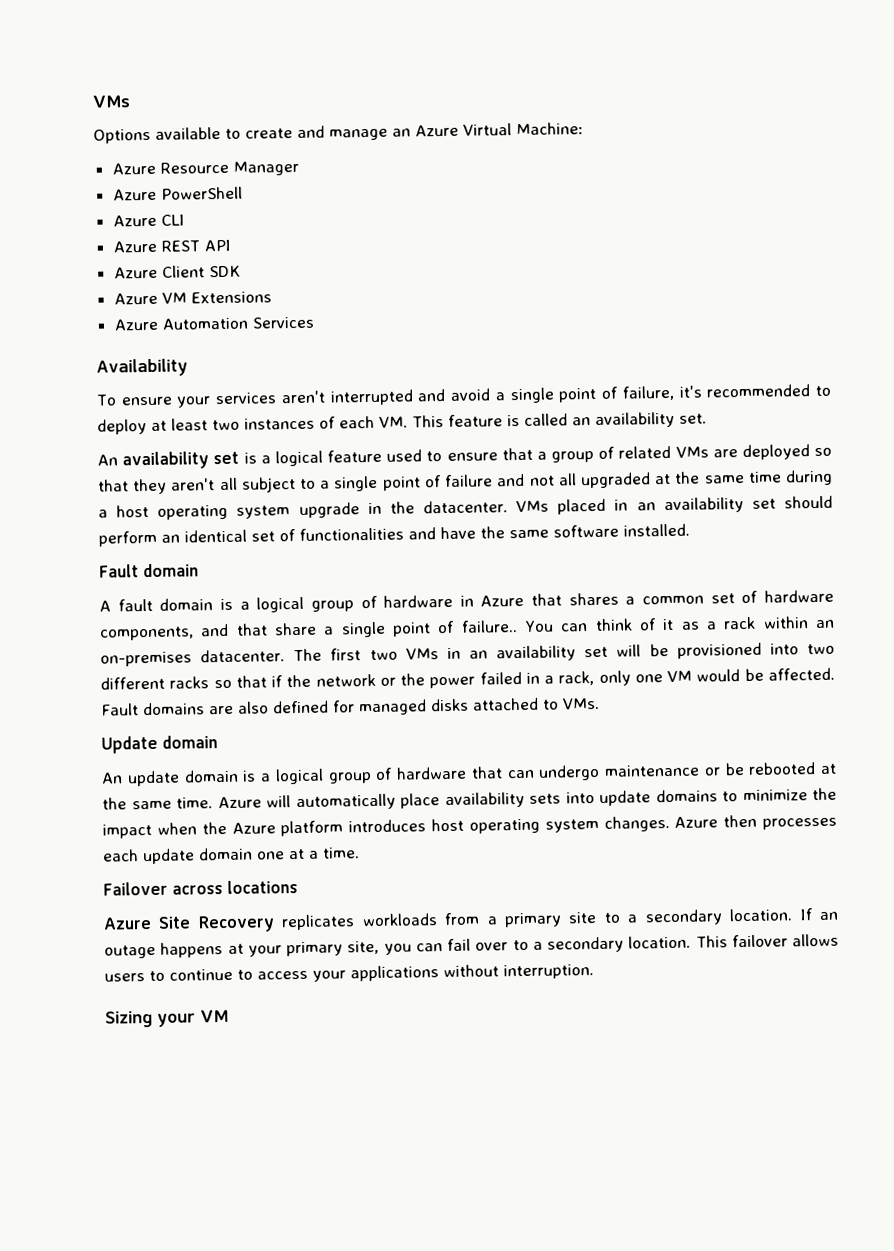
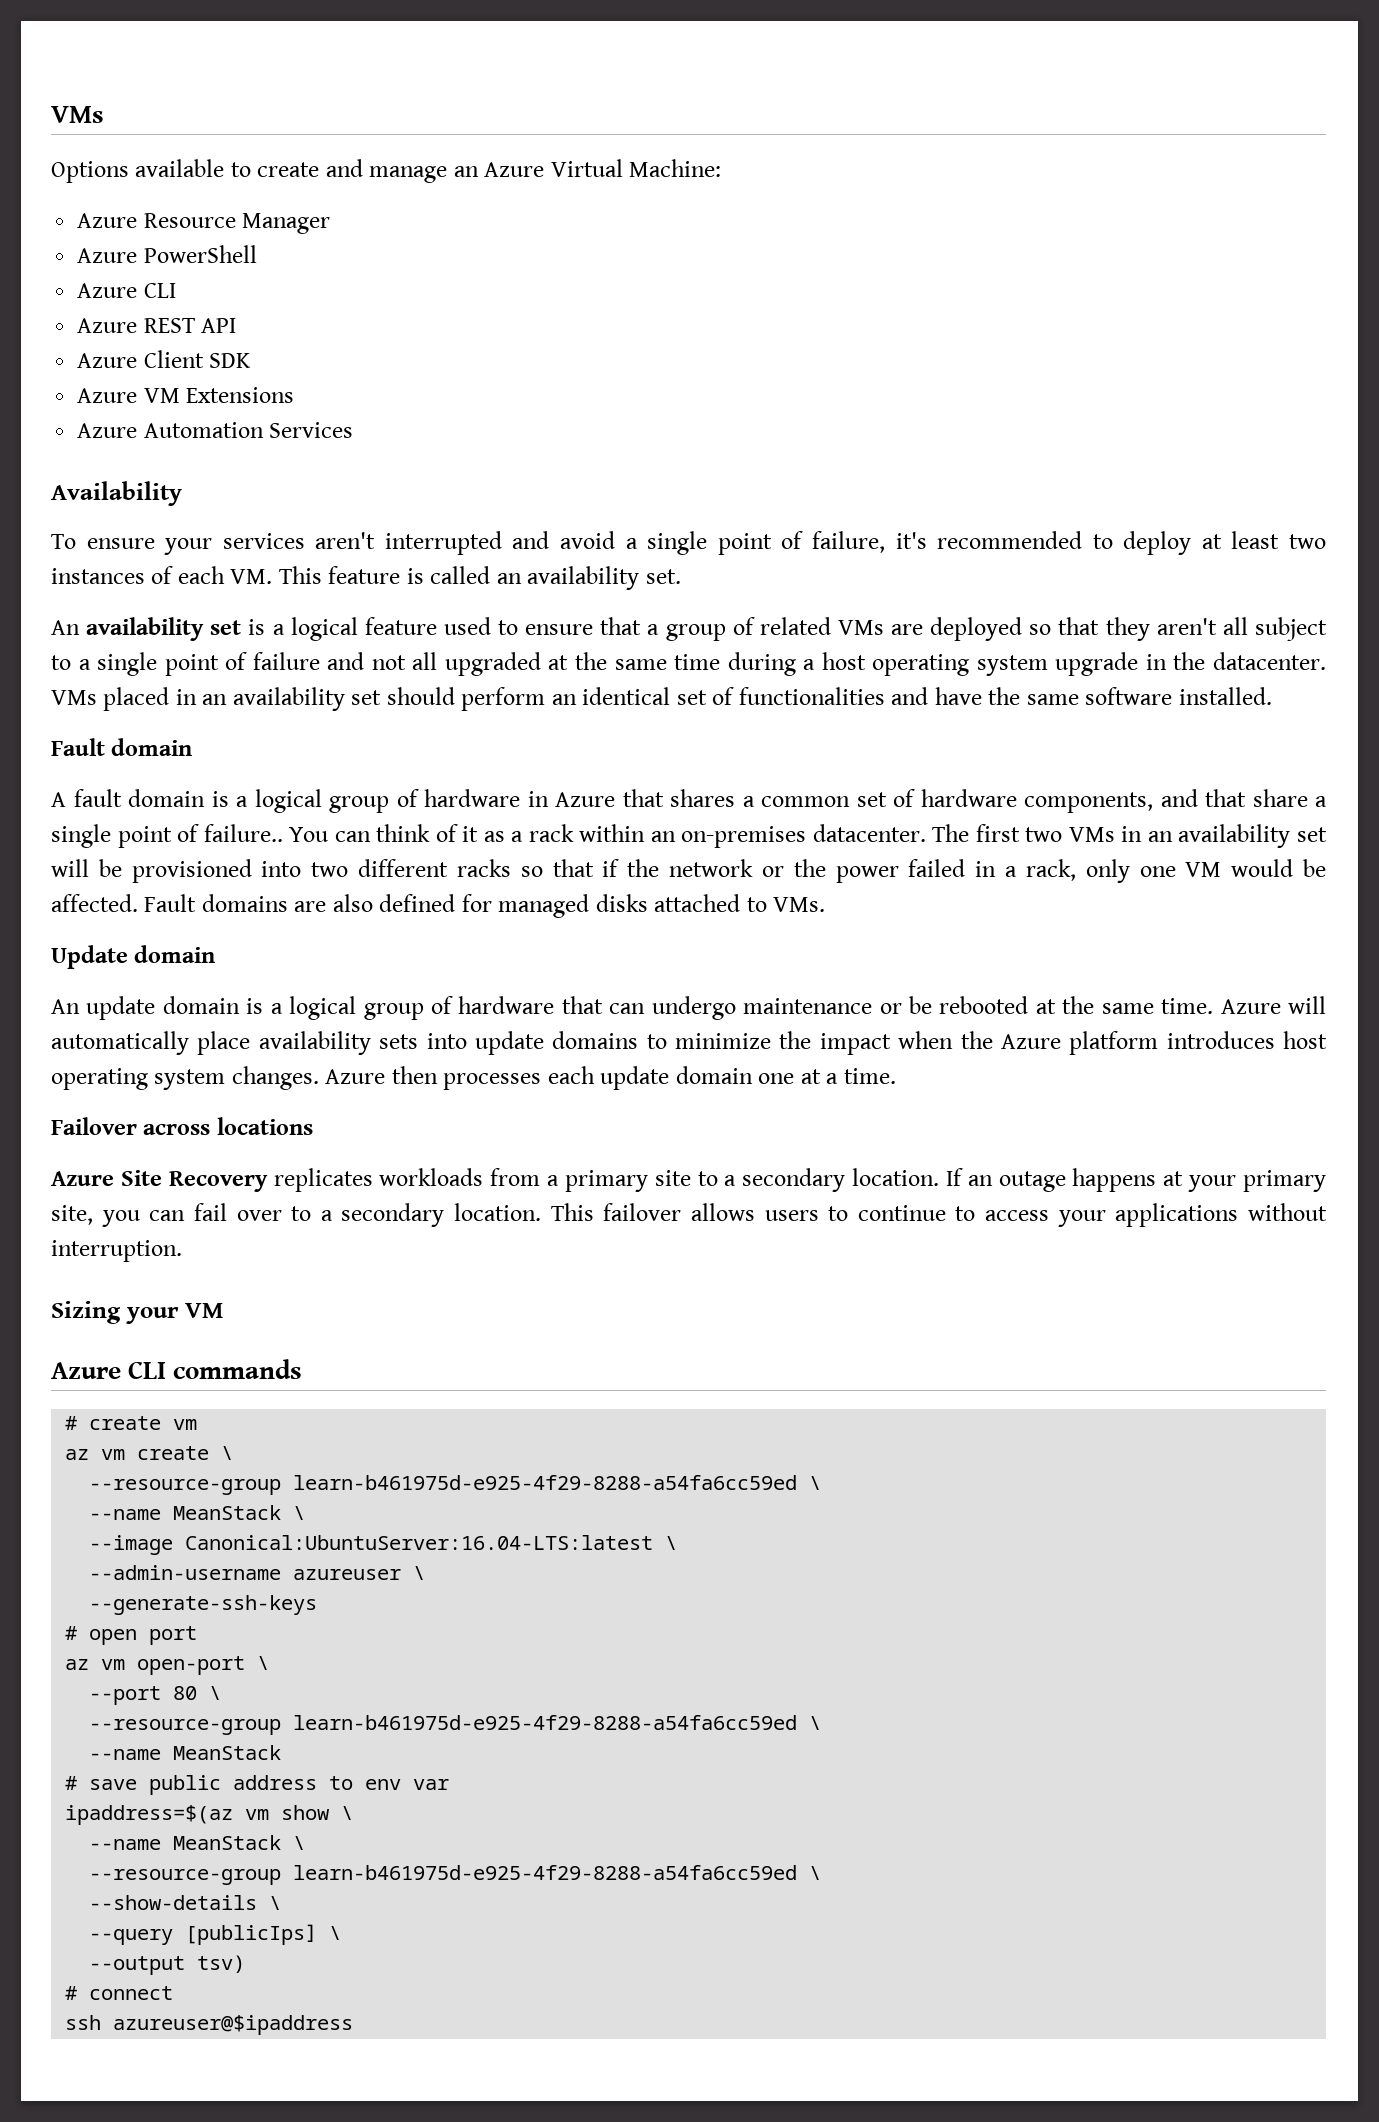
+ Azure CLI commands
+ # create vm
+ az vm create \
+ --resource-group learn-b461975d-e925-4f29-8288-a54fa6cc59ed \
+ --name MeanStack \
+ --image Canonical:UbuntuServer:16.04-LTS:latest \
+ --admin-username azureuser \
+ --generate-ssh-keys
+ # open port
+ az vm open-port \
+ --port 80 \
+ --resource-group learn-b461975d-e925-4f29-8288-a54fa6cc59ed \
+ --name MeanStack
+ # save public address to env var
+ ipaddress=$(az vm show \
+ --name MeanStack \
+ --resource-group learn-b461975d-e925-4f29-8288-a54fa6cc59ed \
+ --show-details \
+ --query [publicIps] \
+ --output tsv)
+ # connect
+ ssh azureuser@$ipaddress

